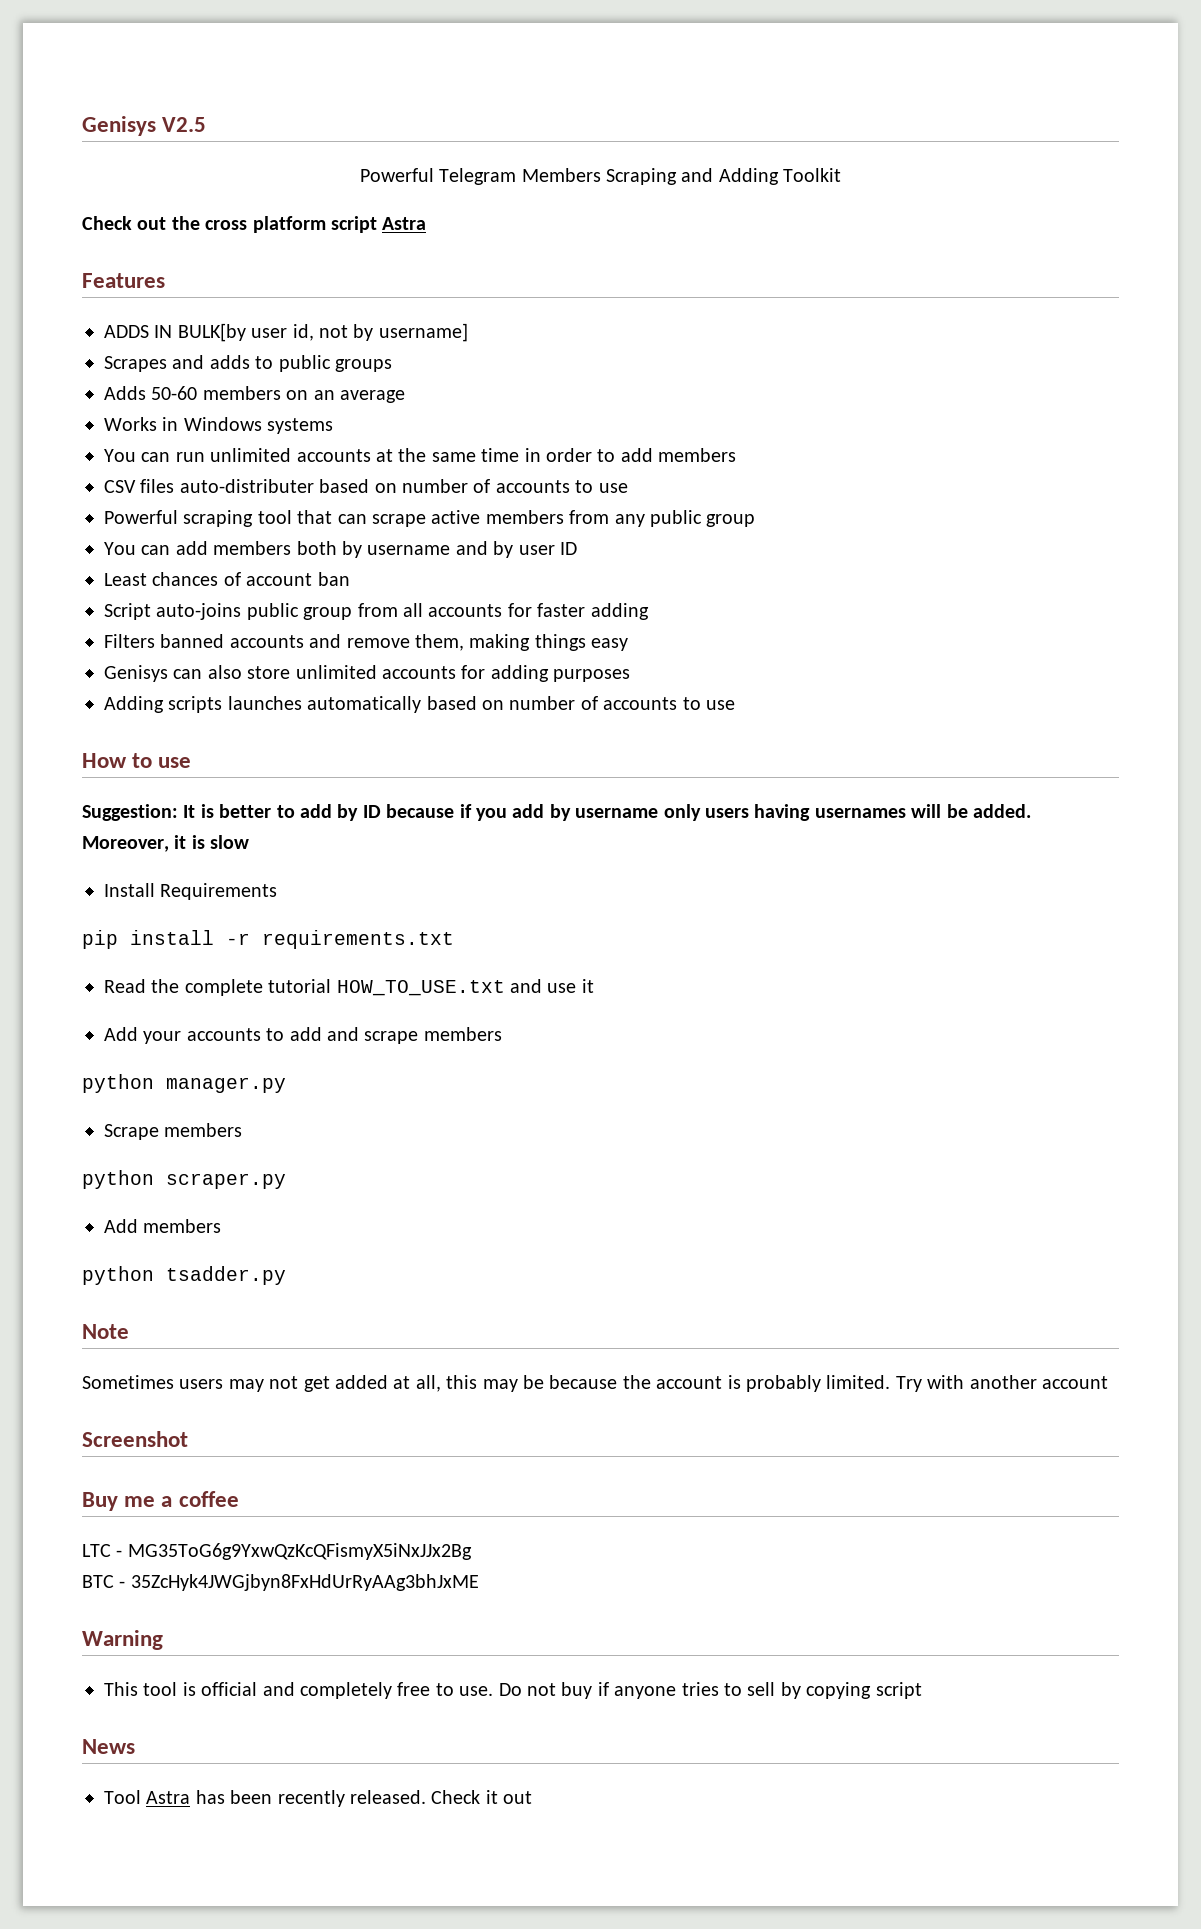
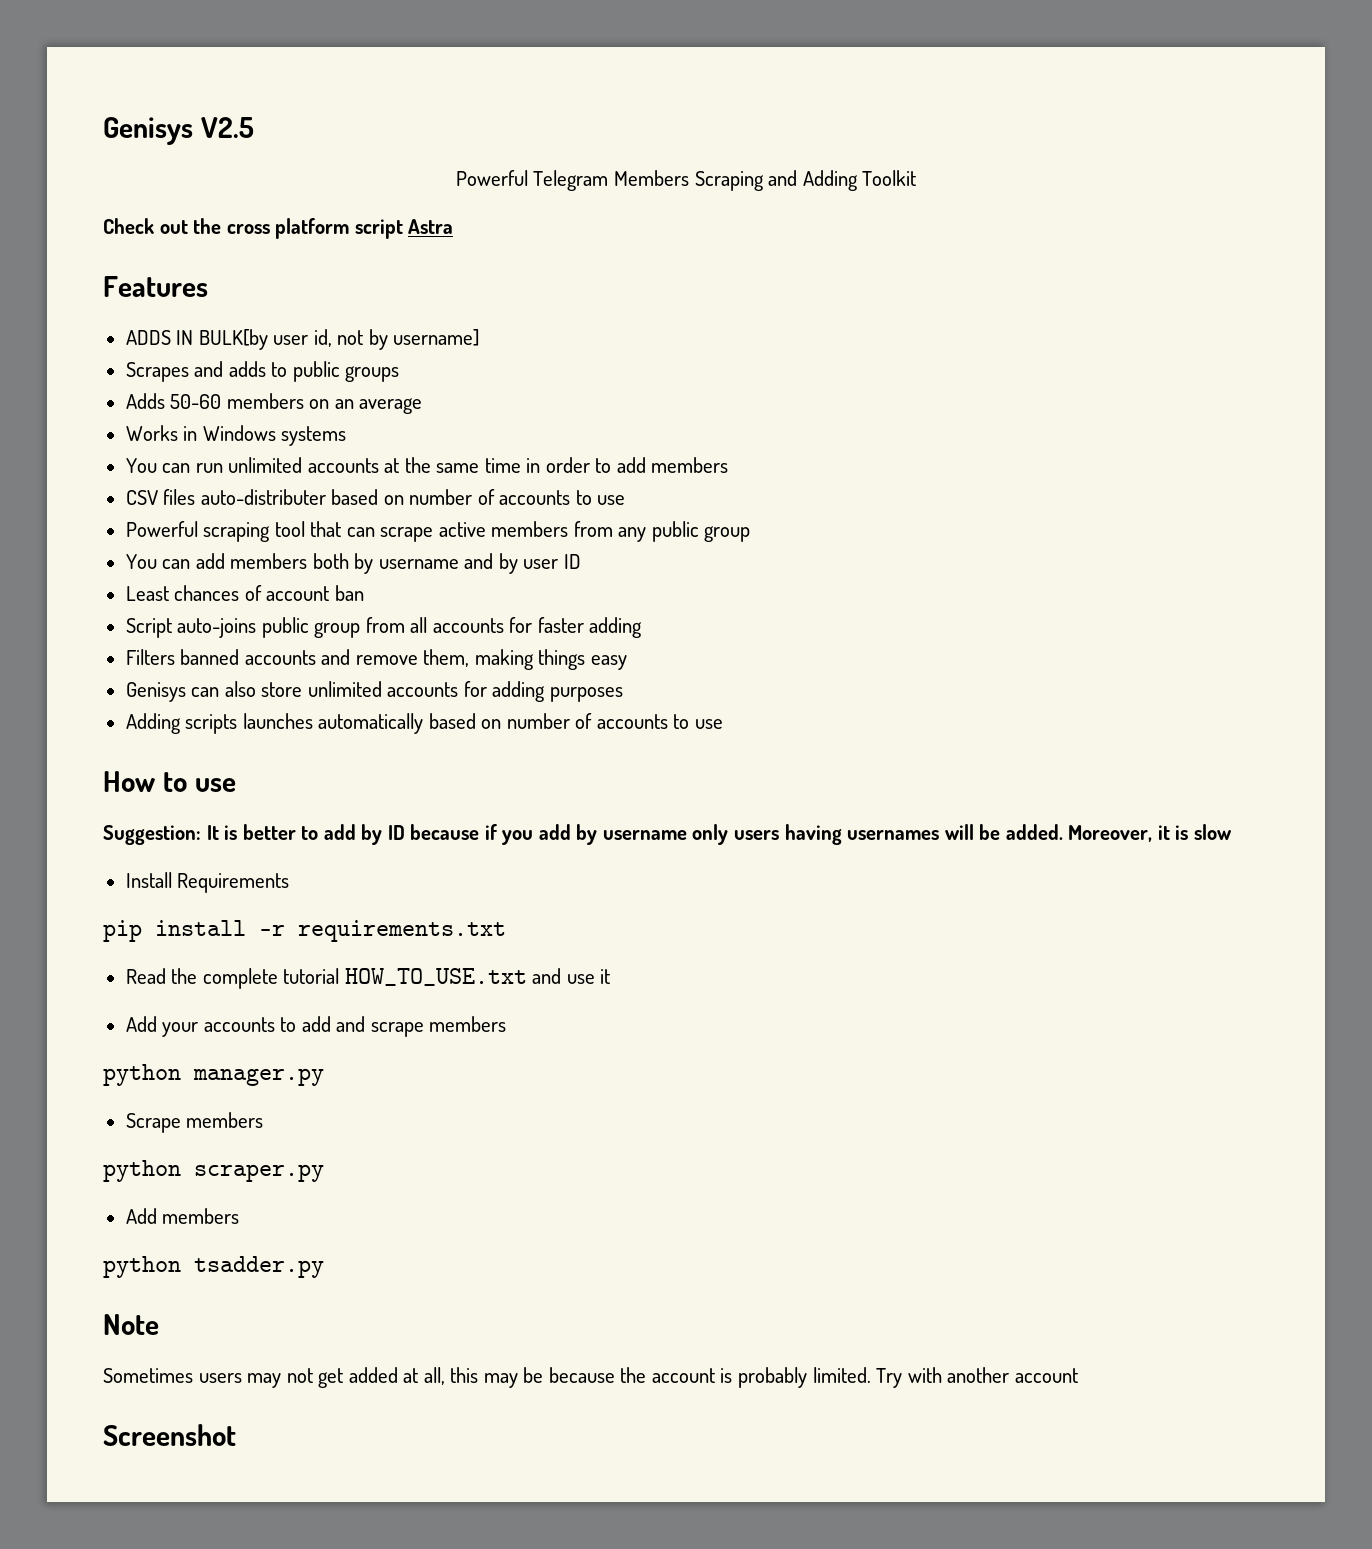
- Buy me a coffee
- LTC - MG35ToG6g9YxwQzKcQFismyX5iNxJJx2Bg
- BTC - 35ZcHyk4JWGjbyn8FxHdUrRyAAg3bhJxME
- Warning
- This tool is official and completely free to use. Do not buy if anyone tries to sell by copying script
- News
- Tool Astra has been recently released. Check it out

